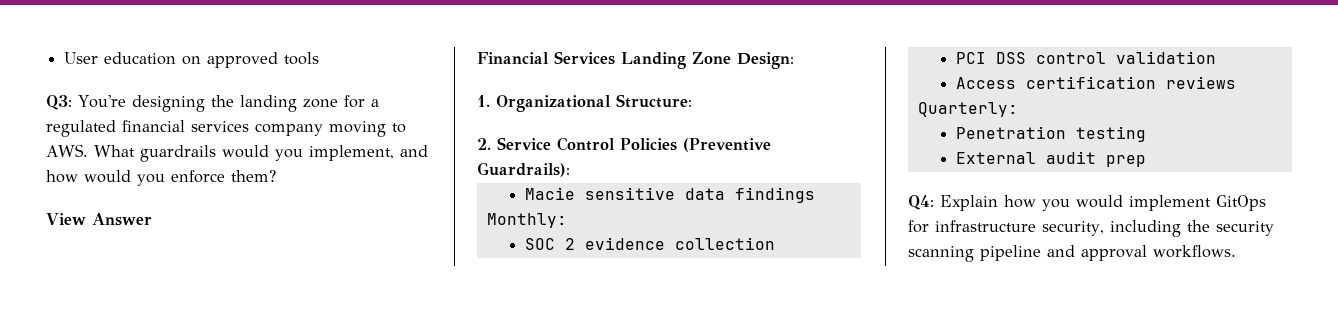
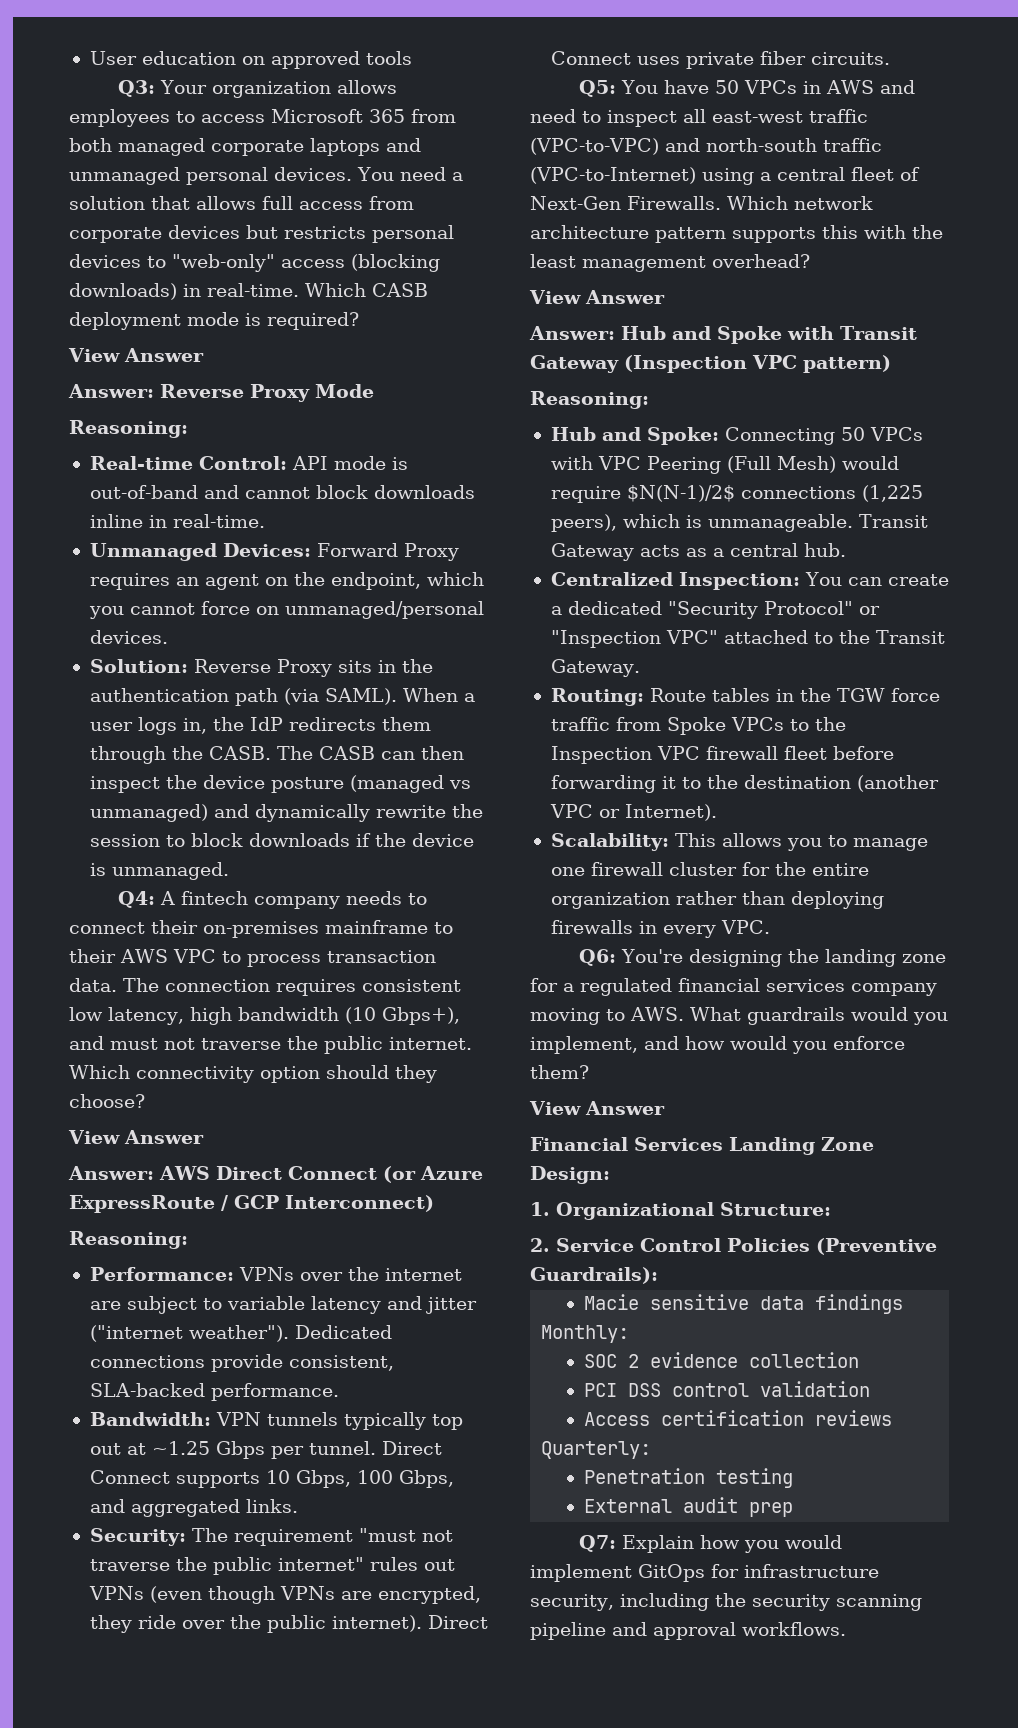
- Q3: You're designing the landing zone for a regulated financial services company moving to AWS. What guardrails would you implement, and how would you enforce them?
+ Q3: Your organization allows employees to access Microsoft 365 from both managed corporate laptops and unmanaged personal devices. You need a solution that allows full access from corporate devices but restricts personal devices to "web-only" access (blocking downloads) in real-time. Which CASB deployment mode is required?
+ View Answer
+ Answer: Reverse Proxy Mode
+ Reasoning:
+ Real-time Control: API mode is out-of-band and cannot block downloads inline in real-time.
+ Unmanaged Devices: Forward Proxy requires an agent on the endpoint, which you cannot force on unmanaged/personal devices.
+ Solution: Reverse Proxy sits in the authentication path (via SAML). When a user logs in, the IdP redirects them through the CASB. The CASB can then inspect the device posture (managed vs unmanaged) and dynamically rewrite the session to block downloads if the device is unmanaged.
+ Q4: A fintech company needs to connect their on-premises mainframe to their AWS VPC to process transaction data. The connection requires consistent low latency, high bandwidth (10 Gbps+), and must not traverse the public internet. Which connectivity option should they choose?
+ View Answer
+ Answer: AWS Direct Connect (or Azure ExpressRoute / GCP Interconnect)
+ Reasoning:
+ Performance: VPNs over the internet are subject to variable latency and jitter ("internet weather"). Dedicated connections provide consistent, SLA-backed performance.
+ Bandwidth: VPN tunnels typically top out at ~1.25 Gbps per tunnel. Direct Connect supports 10 Gbps, 100 Gbps, and aggregated links.
+ Security: The requirement "must not traverse the public internet" rules out VPNs (even though VPNs are encrypted, they ride over the public internet). Direct Connect uses private fiber circuits.
+ Q5: You have 50 VPCs in AWS and need to inspect all east-west traffic (VPC-to-VPC) and north-south traffic (VPC-to-Internet) using a central fleet of Next-Gen Firewalls. Which network architecture pattern supports this with the least management overhead?
+ View Answer
+ Answer: Hub and Spoke with Transit Gateway (Inspection VPC pattern)
+ Reasoning:
+ Hub and Spoke: Connecting 50 VPCs with VPC Peering (Full Mesh) would require $N(N-1)/2$ connections (1,225 peers), which is unmanageable. Transit Gateway acts as a central hub.
+ Centralized Inspection: You can create a dedicated "Security Protocol" or "Inspection VPC" attached to the Transit Gateway.
+ Routing: Route tables in the TGW force traffic from Spoke VPCs to the Inspection VPC firewall fleet before forwarding it to the destination (another VPC or Internet).
+ Scalability: This allows you to manage one firewall cluster for the entire organization rather than deploying firewalls in every VPC.
+ Q6: You're designing the landing zone for a regulated financial services company moving to AWS. What guardrails would you implement, and how would you enforce them?
- Q4: Explain how you would implement GitOps for infrastructure security, including the security scanning pipeline and approval workflows.
+ Q7: Explain how you would implement GitOps for infrastructure security, including the security scanning pipeline and approval workflows.

